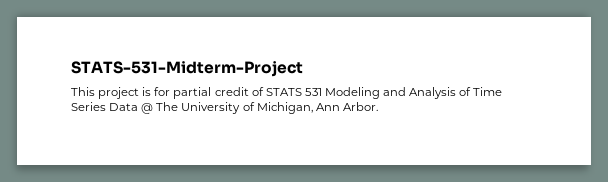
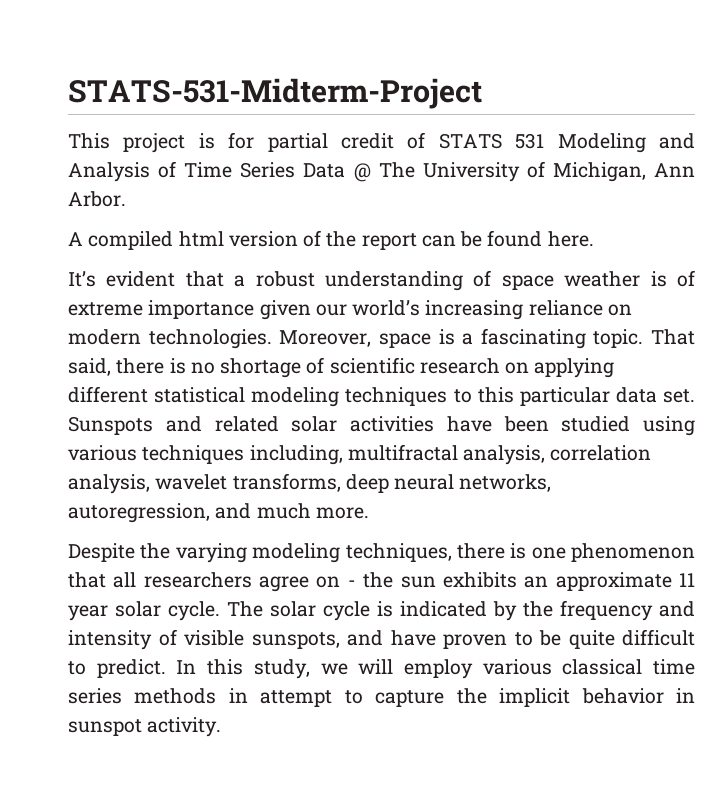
+ A compiled html version of the report can be found here.
+ It’s evident that a robust understanding of space weather is of extreme importance given our world’s increasing reliance on modern technologies. Moreover, space is a fascinating topic. That said, there is no shortage of scientific research on applying different statistical modeling techniques to this particular data set. Sunspots and related solar activities have been studied using various techniques including, multifractal analysis, correlation analysis, wavelet transforms, deep neural networks, autoregression, and much more.
+ Despite the varying modeling techniques, there is one phenomenon that all researchers agree on - the sun exhibits an approximate 11 year solar cycle. The solar cycle is indicated by the frequency and intensity of visible sunspots, and have proven to be quite difficult to predict. In this study, we will employ various classical time series methods in attempt to capture the implicit behavior in sunspot activity.

